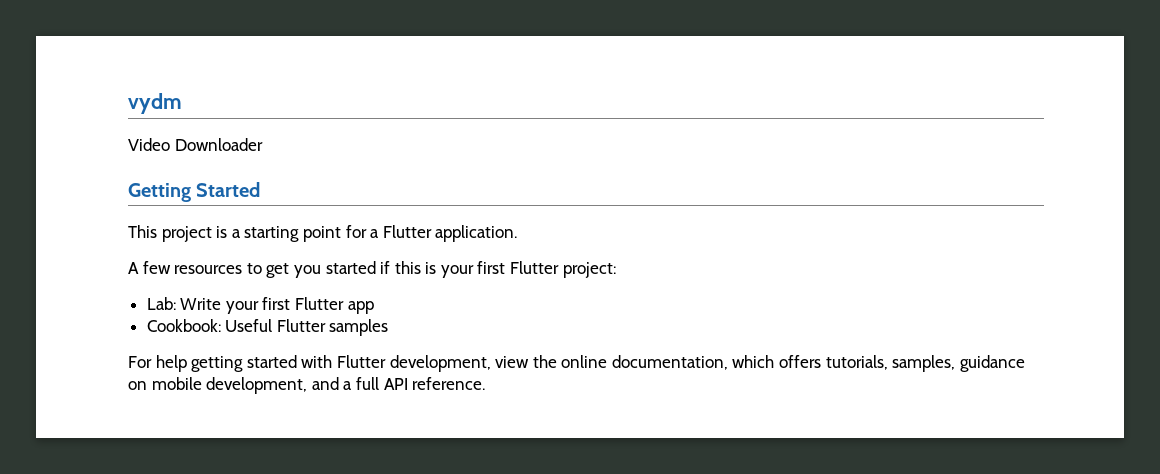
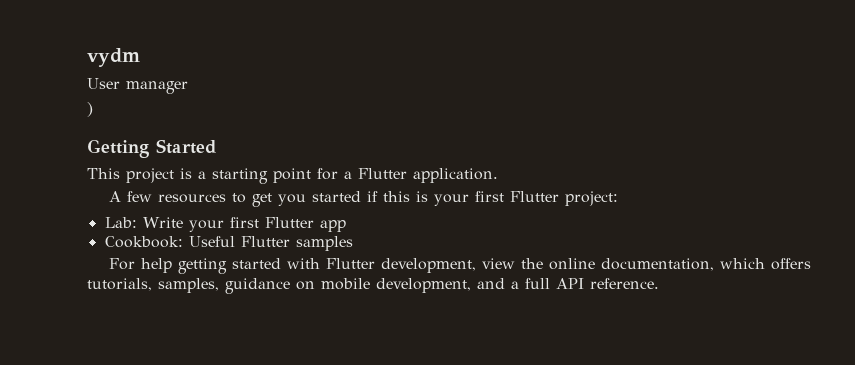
- Video Downloader
+ User manager
+ )

